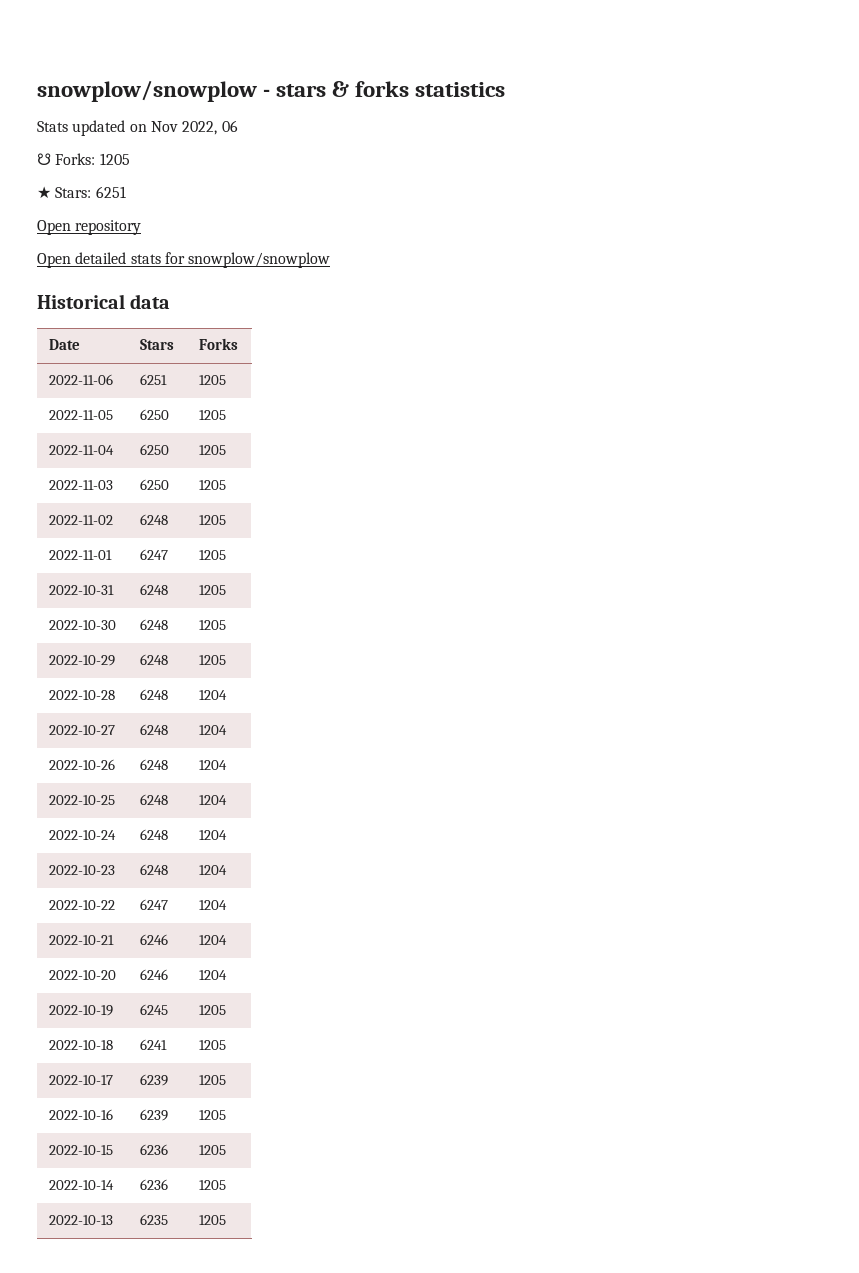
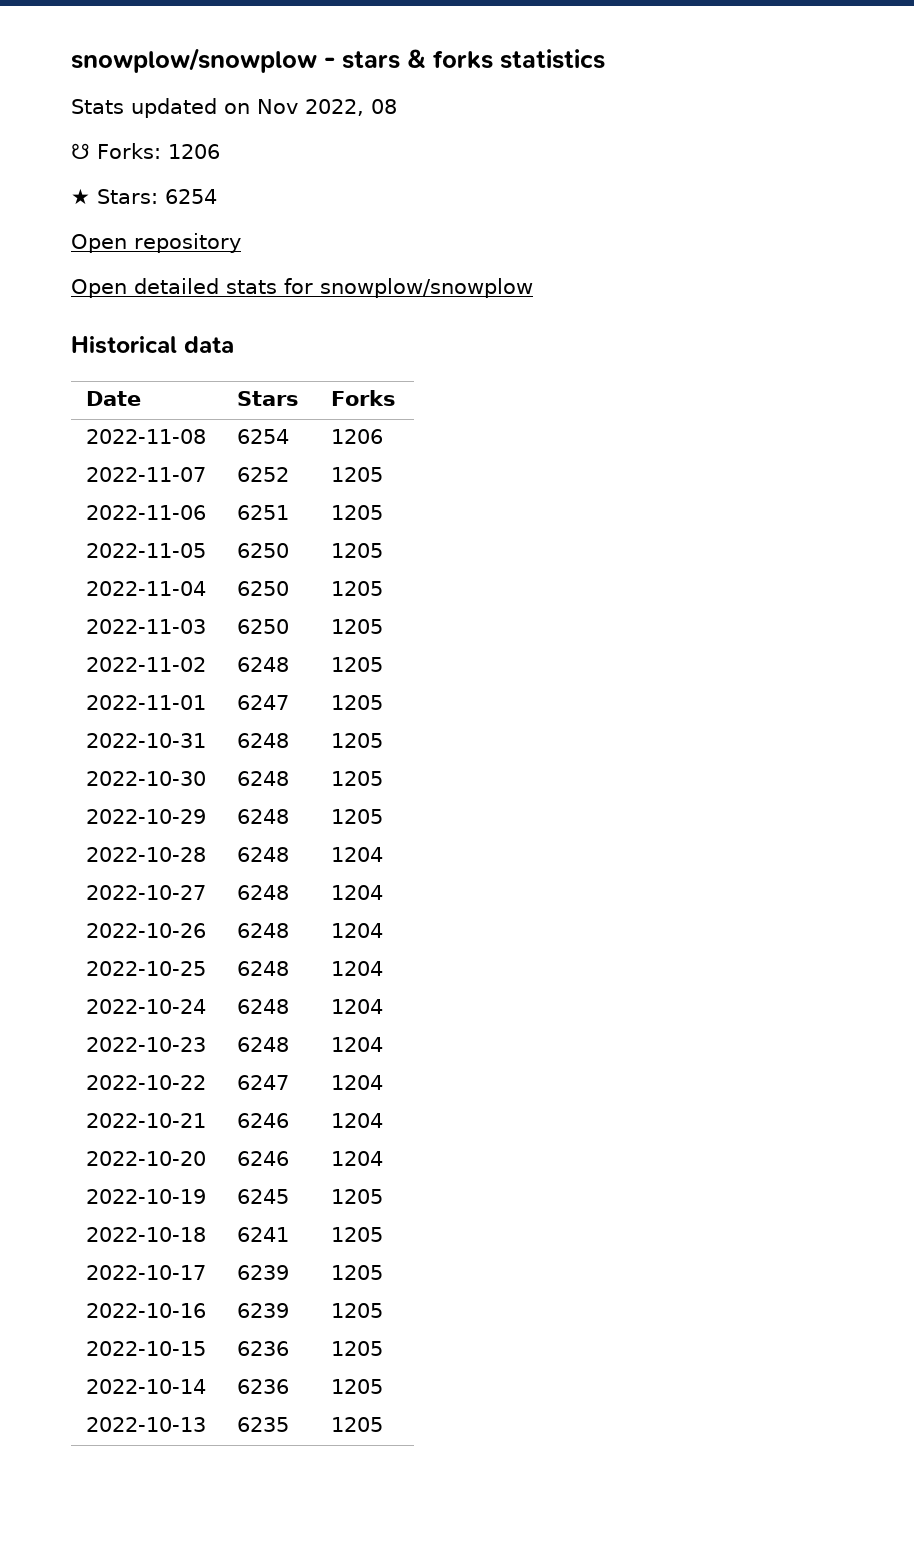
- Stats updated on Nov 2022, 06
+ Stats updated on Nov 2022, 08
- ☋ Forks: 1205
+ ☋ Forks: 1206
- ★ Stars: 6251
+ ★ Stars: 6254
+ 2022-11-08 | 6254 | 1206
+ 2022-11-07 | 6252 | 1205

